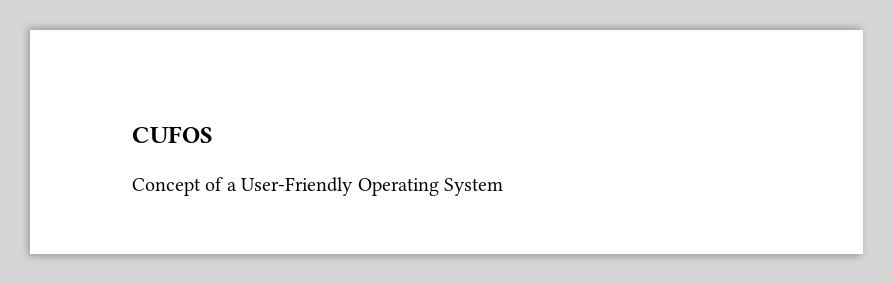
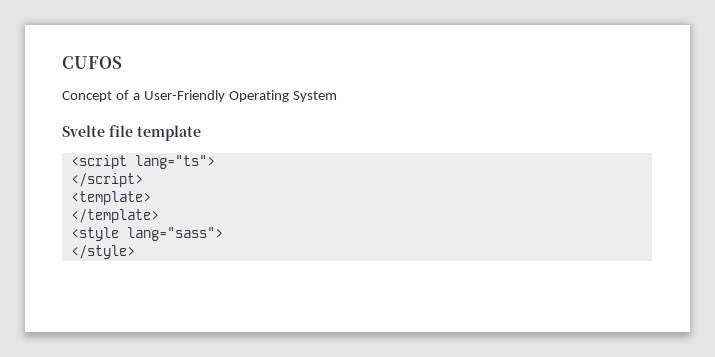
+ Svelte file template
+ <script lang="ts">
+ </script>
+ <template>
+ </template>
+ <style lang="sass">
+ </style>

